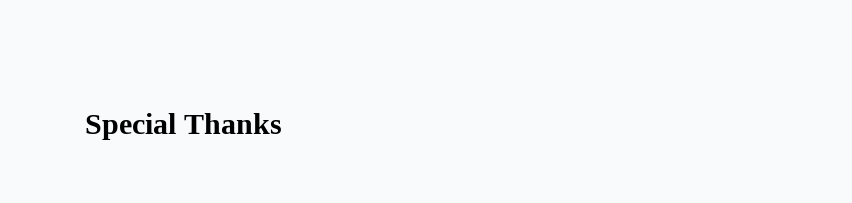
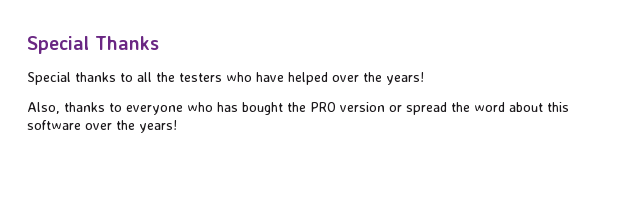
+ Special thanks to all the testers who have helped over the years!
+ Also, thanks to everyone who has bought the PRO version or spread the word about this software over the years!

